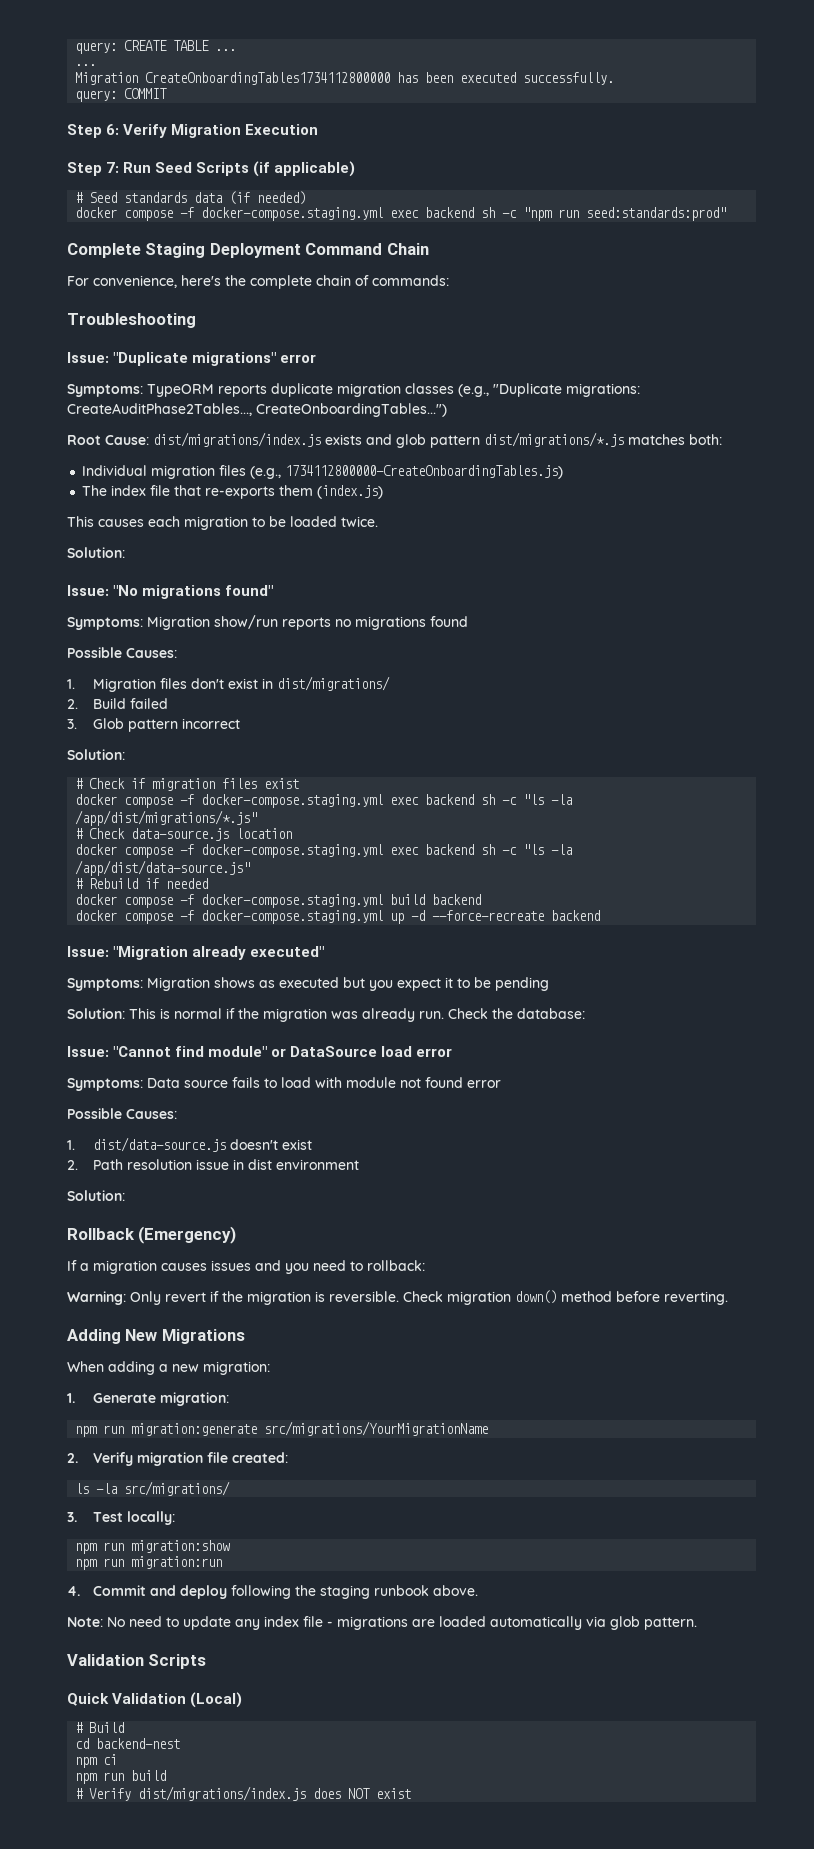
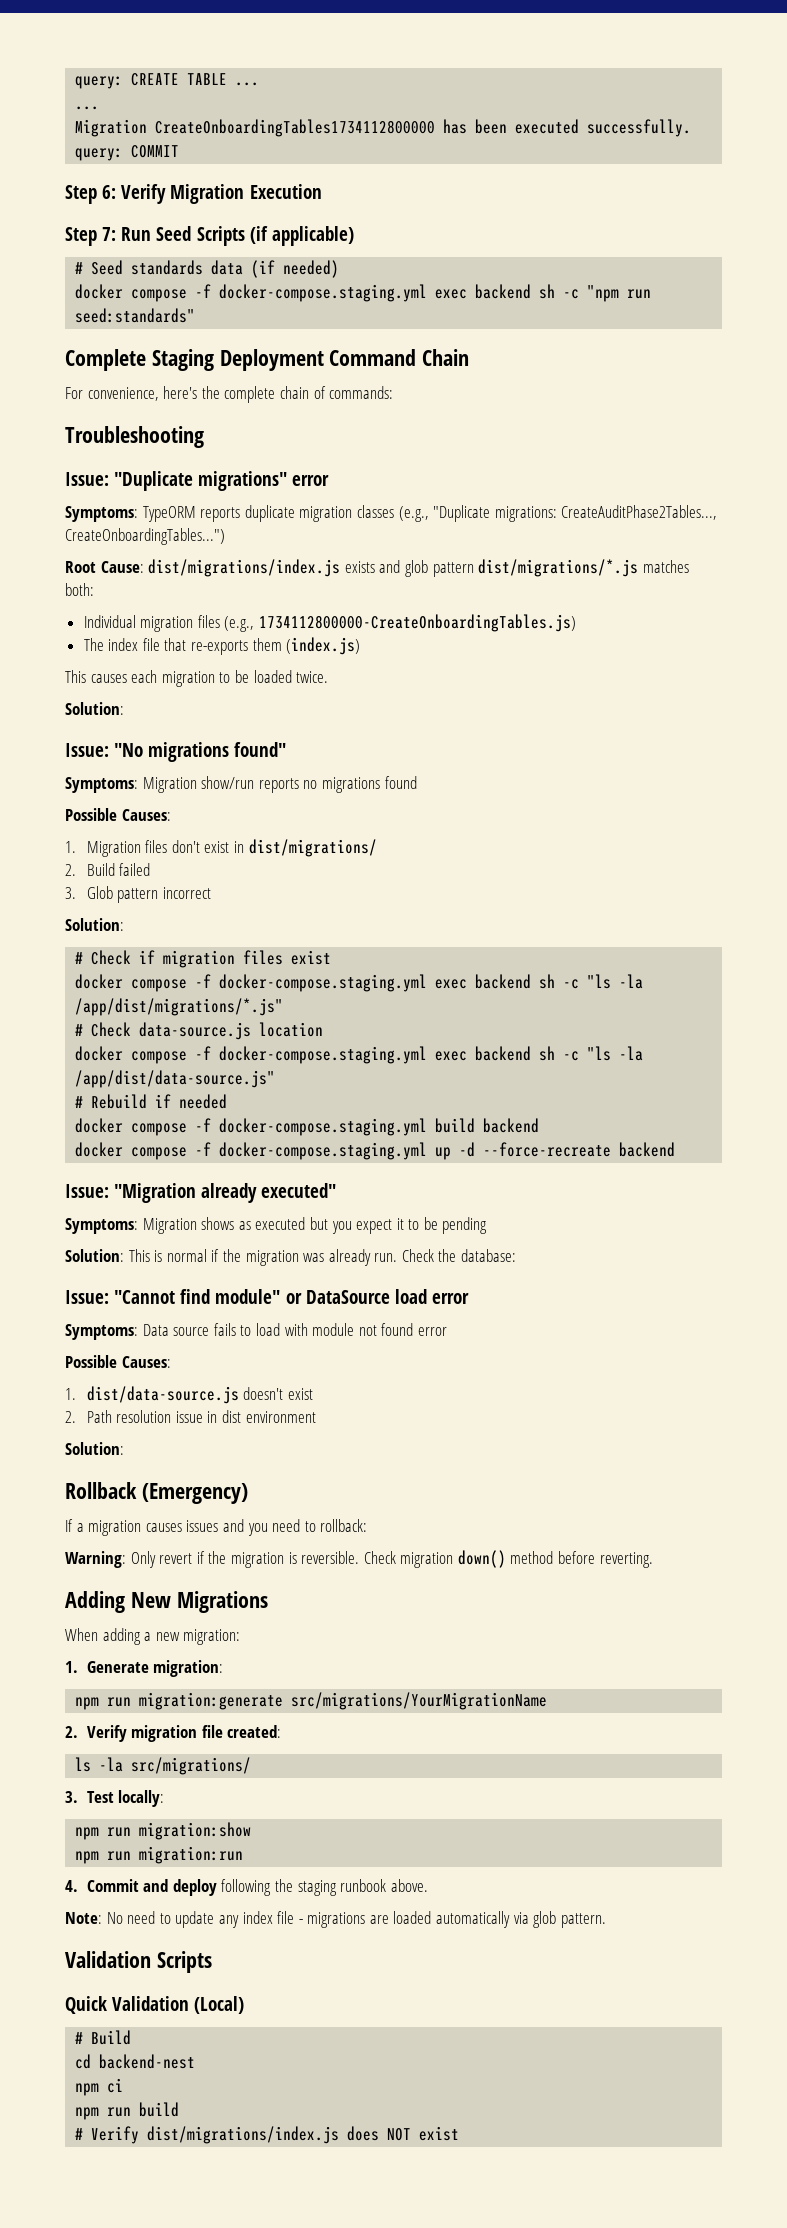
- docker compose -f docker-compose.staging.yml exec backend sh -c "npm run seed:standards:prod"
+ docker compose -f docker-compose.staging.yml exec backend sh -c "npm run seed:standards"

